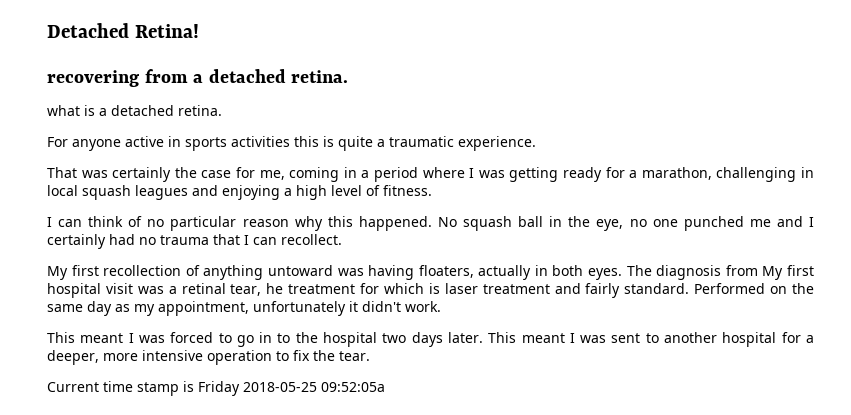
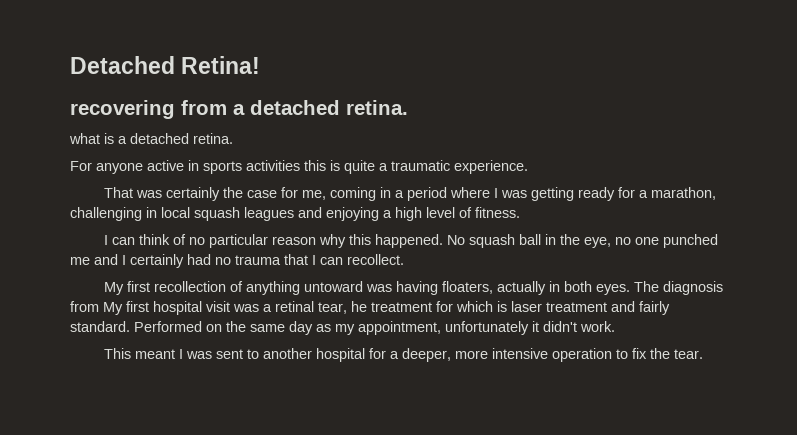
- This meant I was forced to go in to the hospital two days later. This meant I was sent to another hospital for a deeper, more intensive operation to fix the tear.
+ This meant I was sent to another hospital for a deeper, more intensive operation to fix the tear.
- Current time stamp is Friday 2018-05-25 09:52:05a

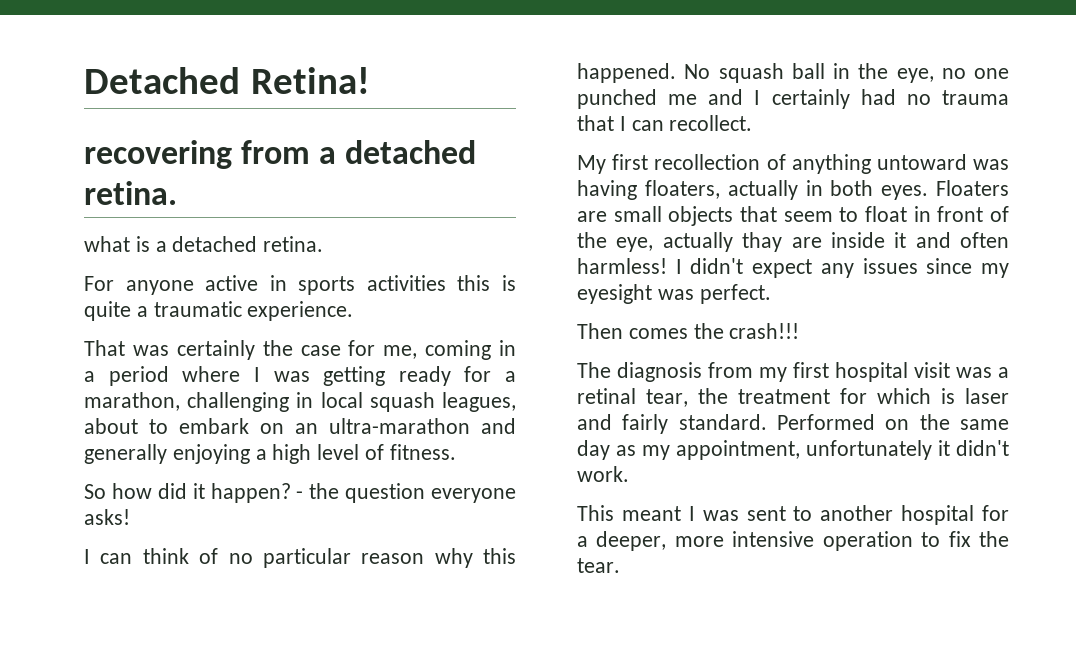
- That was certainly the case for me, coming in a period where I was getting ready for a marathon, challenging in local squash leagues and enjoying a high level of fitness.
+ That was certainly the case for me, coming in a period where I was getting ready for a marathon, challenging in local squash leagues, about to embark on an ultra-marathon and generally enjoying a high level of fitness.
+ So how did it happen? - the question everyone asks!
- My first recollection of anything untoward was having floaters, actually in both eyes. The diagnosis from My first hospital visit was a retinal tear, he treatment for which is laser treatment and fairly standard.
+ My first recollection of anything untoward was having floaters, actually in both eyes. Floaters are small objects that seem to float in front of the eye, actually thay are inside it and often harmless! I didn't expect any issues since my eyesight was perfect.
+ Then comes the crash!!!
+ The diagnosis from my first hospital visit was a retinal tear, the treatment for which is laser and fairly standard.

